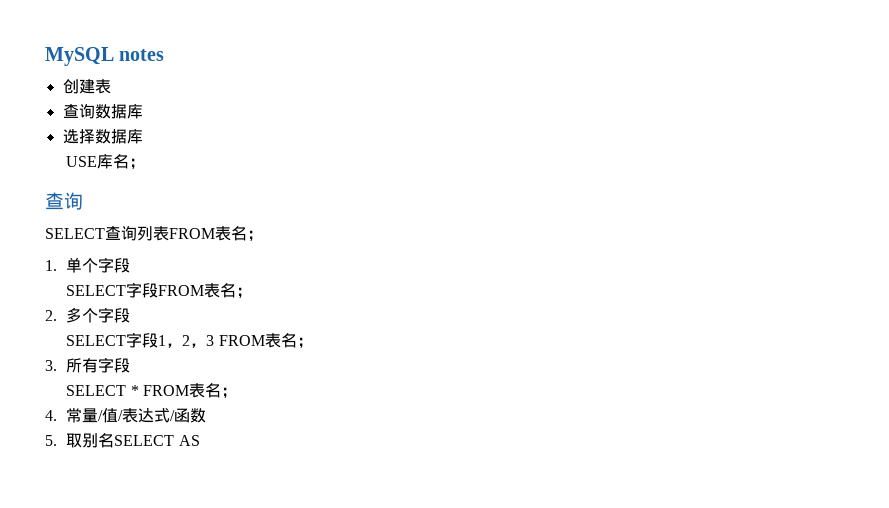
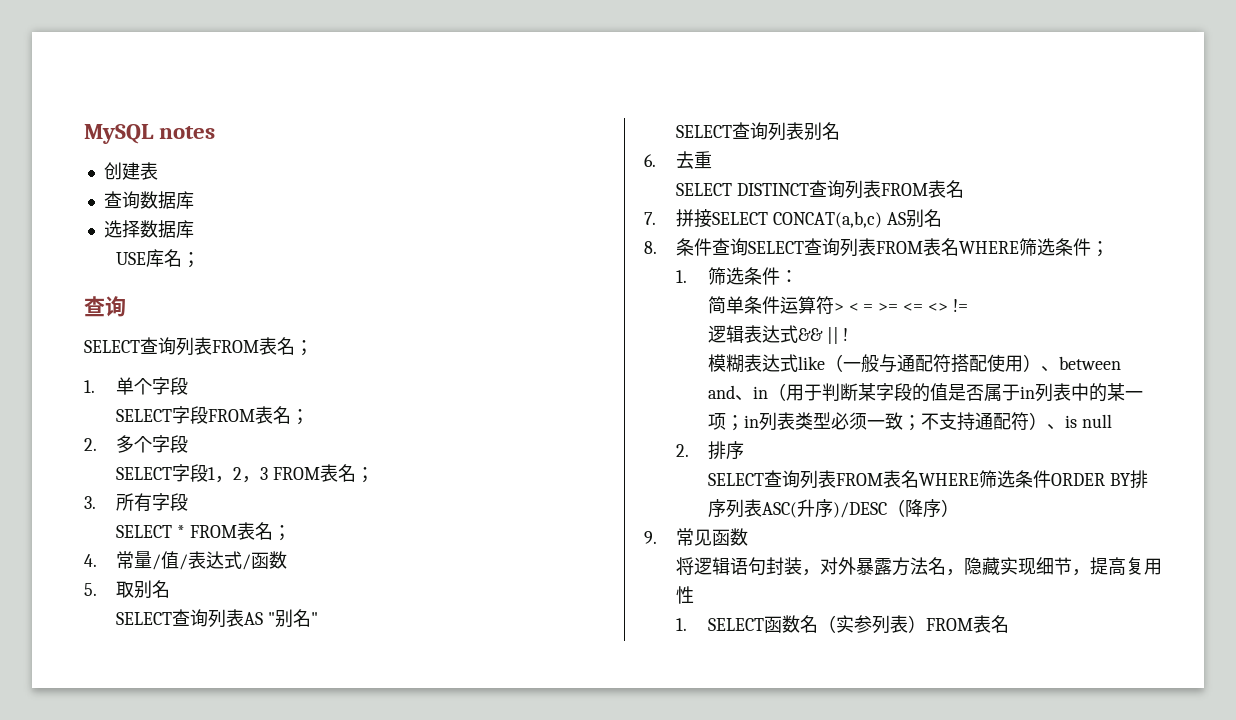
- 5.取别名SELECT AS
+ 5.取别名
+ SELECT查询列表AS "别名"
+ SELECT查询列表别名
+ 6.去重
+ SELECT DISTINCT查询列表FROM表名
+ 7.拼接SELECT CONCAT(a,b,c) AS别名
+ 8.条件查询SELECT查询列表FROM表名WHERE筛选条件；
+ 1.筛选条件：
+ 简单条件运算符> < = >= <= <> !=
+ 逻辑表达式&& || !
+ 模糊表达式like（一般与通配符搭配使用）、between and、in（用于判断某字段的值是否属于in列表中的某一项；in列表类型必须一致；不支持通配符）、is null
+ 2.排序
+ SELECT查询列表FROM表名WHERE筛选条件ORDER BY排序列表ASC(升序)/DESC（降序）
+ 9.常见函数
+ 将逻辑语句封装，对外暴露方法名，隐藏实现细节，提高复用性
+ 1. SELECT函数名（实参列表）FROM表名

